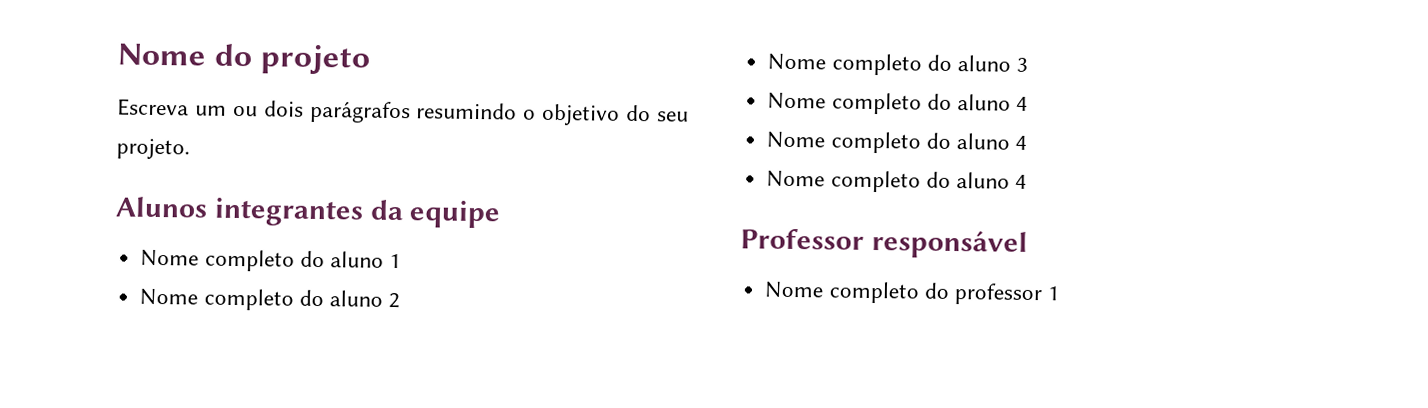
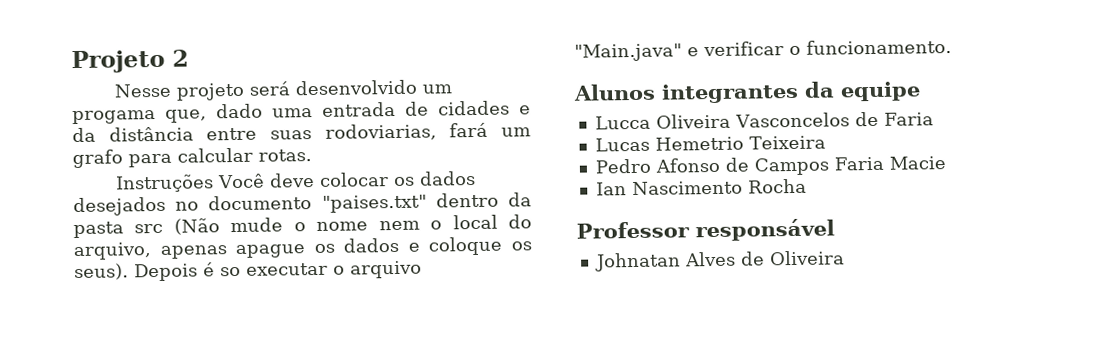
- Nome do projeto
- Escreva um ou dois parágrafos resumindo o objetivo do seu projeto.
+ Projeto 2
+ Nesse projeto será desenvolvido um progama que, dado uma entrada de cidades e da distância entre suas rodoviarias, fará um grafo para calcular rotas.
+ Instruções Você deve colocar os dados desejados no documento "paises.txt" dentro da pasta src (Não mude o nome nem o local do arquivo, apenas apague os dados e coloque os seus). Depois é so executar o arquivo "Main.java" e verificar o funcionamento.
  Alunos integrantes da equipe
- Nome completo do aluno 1
- Nome completo do aluno 2
- Nome completo do aluno 3
- Nome completo do aluno 4
- Nome completo do aluno 4
- Nome completo do aluno 4
+ Lucca Oliveira Vasconcelos de Faria
+ Lucas Hemetrio Teixeira
+ Pedro Afonso de Campos Faria Macie
+ Ian Nascimento Rocha
  Professor responsável
- Nome completo do professor 1
+ Johnatan Alves de Oliveira

